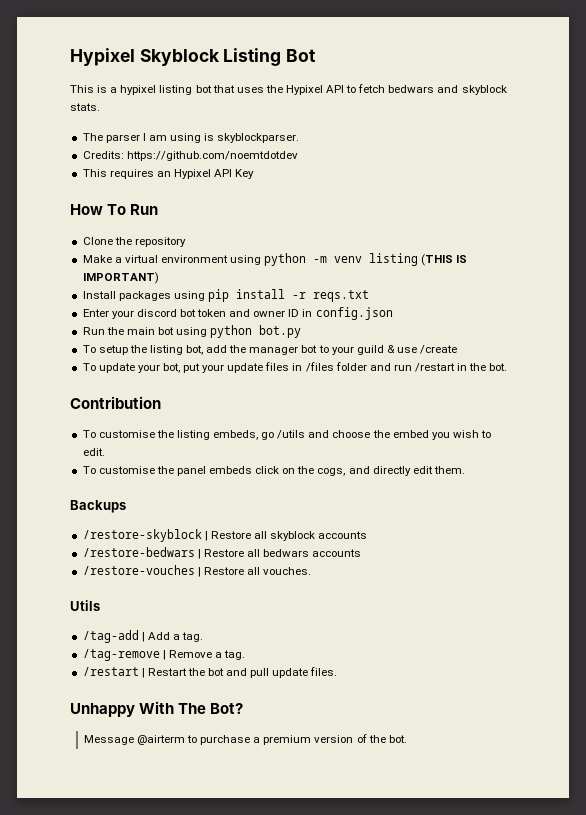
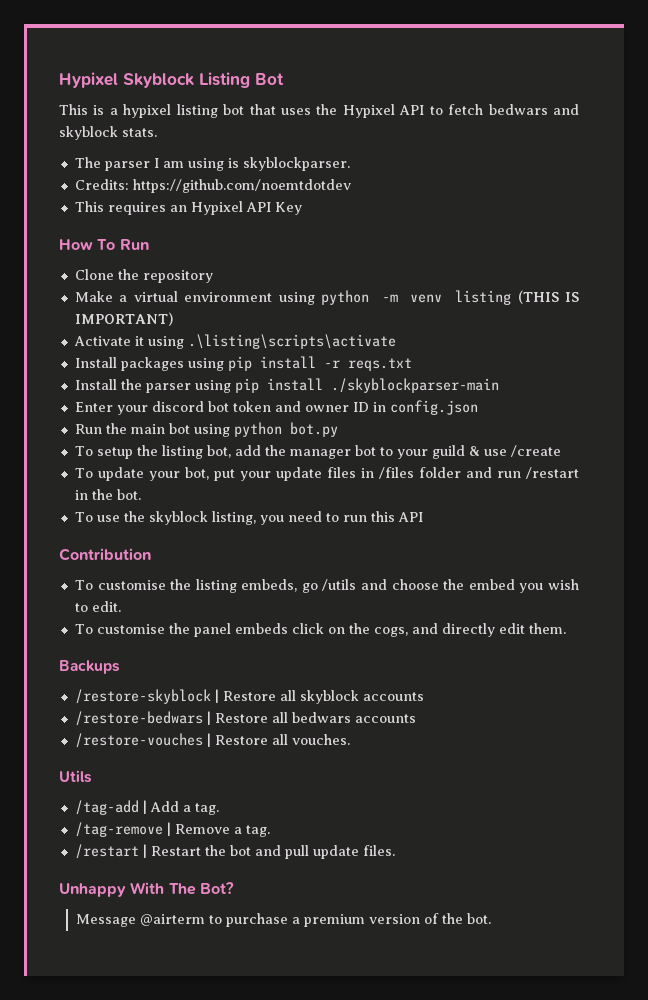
+ Activate it using .\listing\scripts\activate
+ Install the parser using pip install ./skyblockparser-main
+ To use the skyblock listing, you need to run this API

